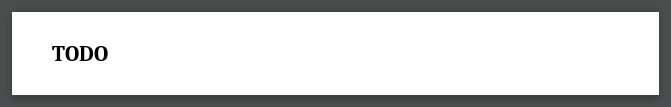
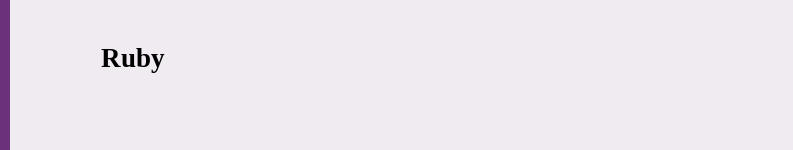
- TODO
+ Ruby

